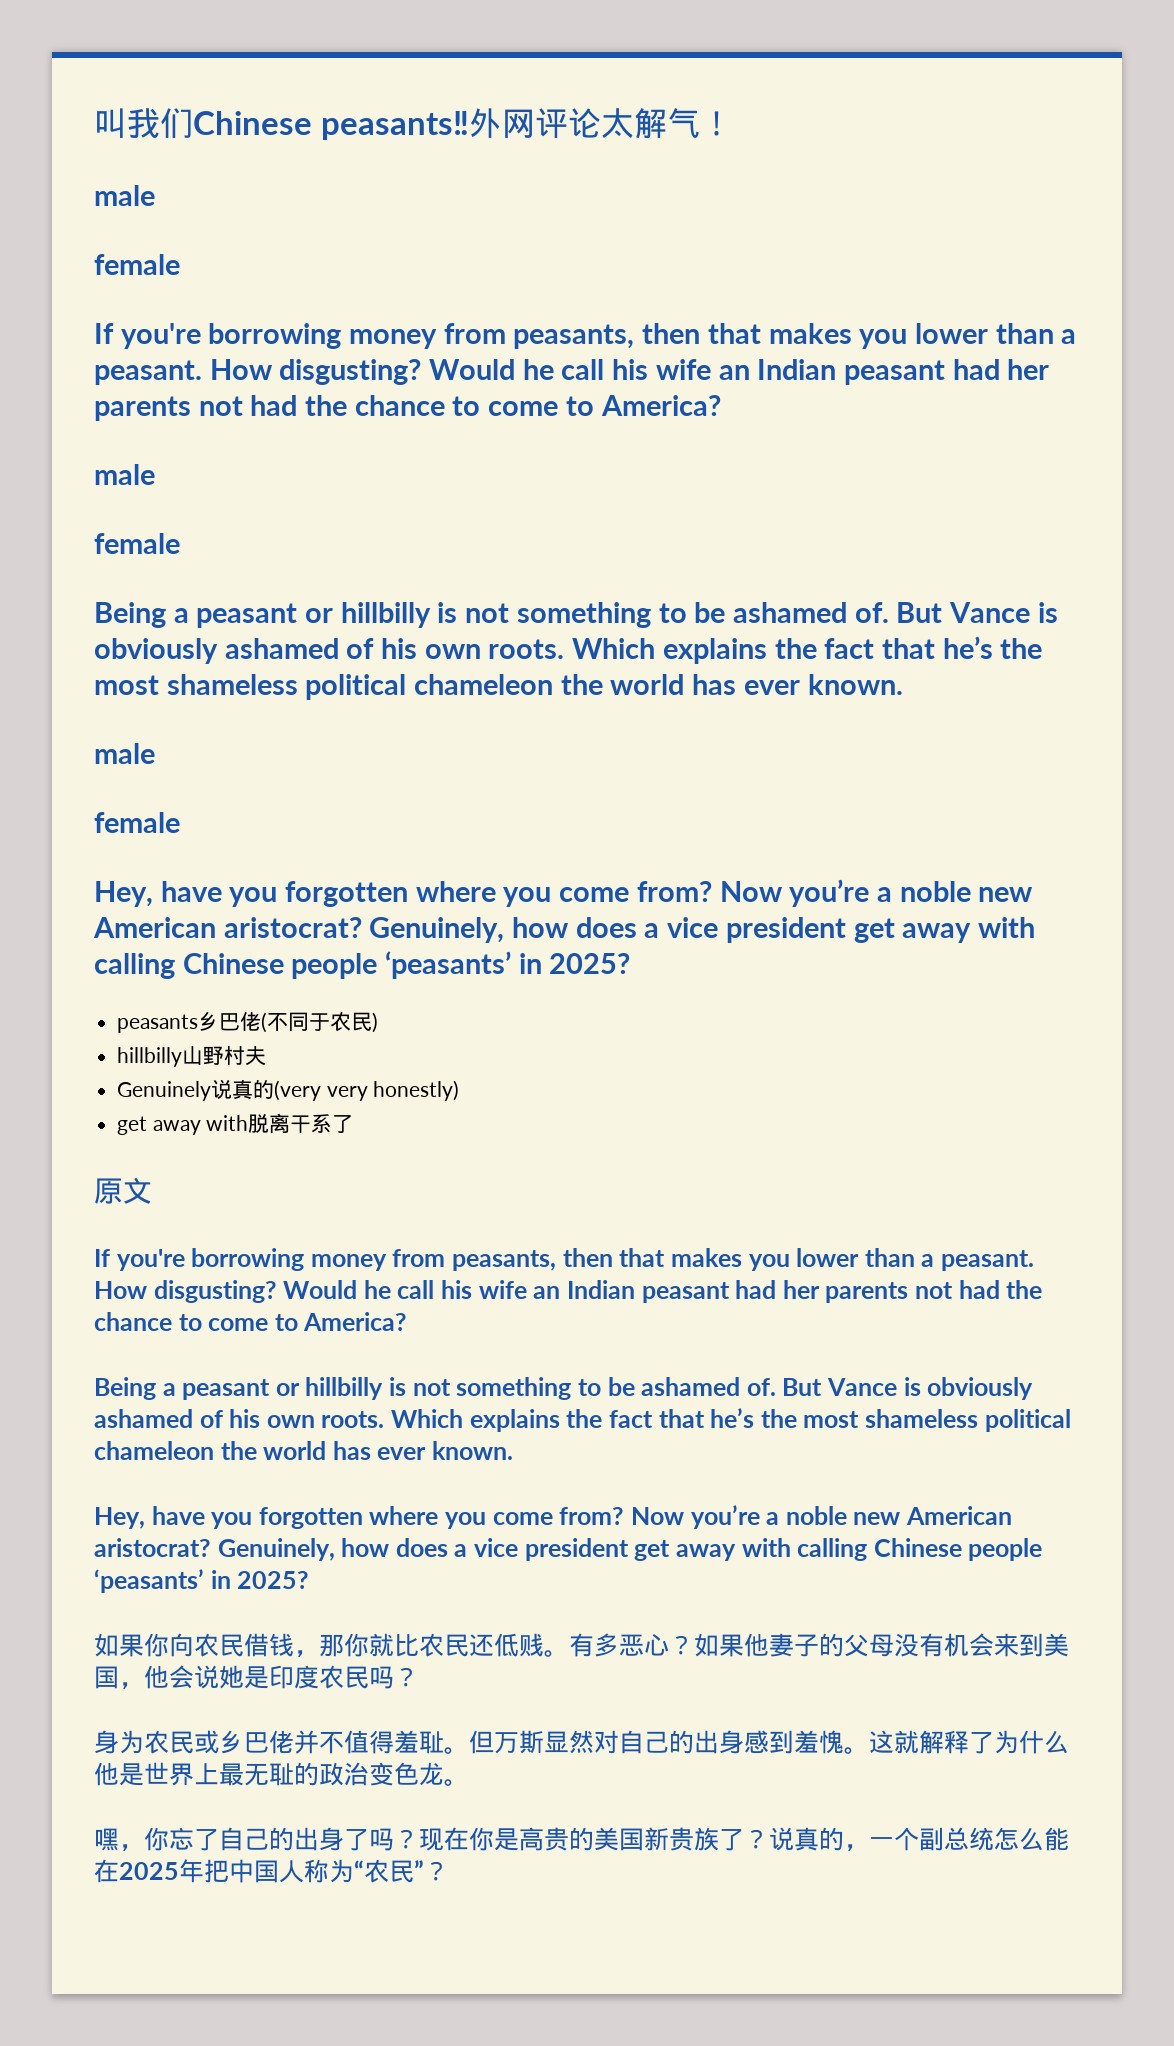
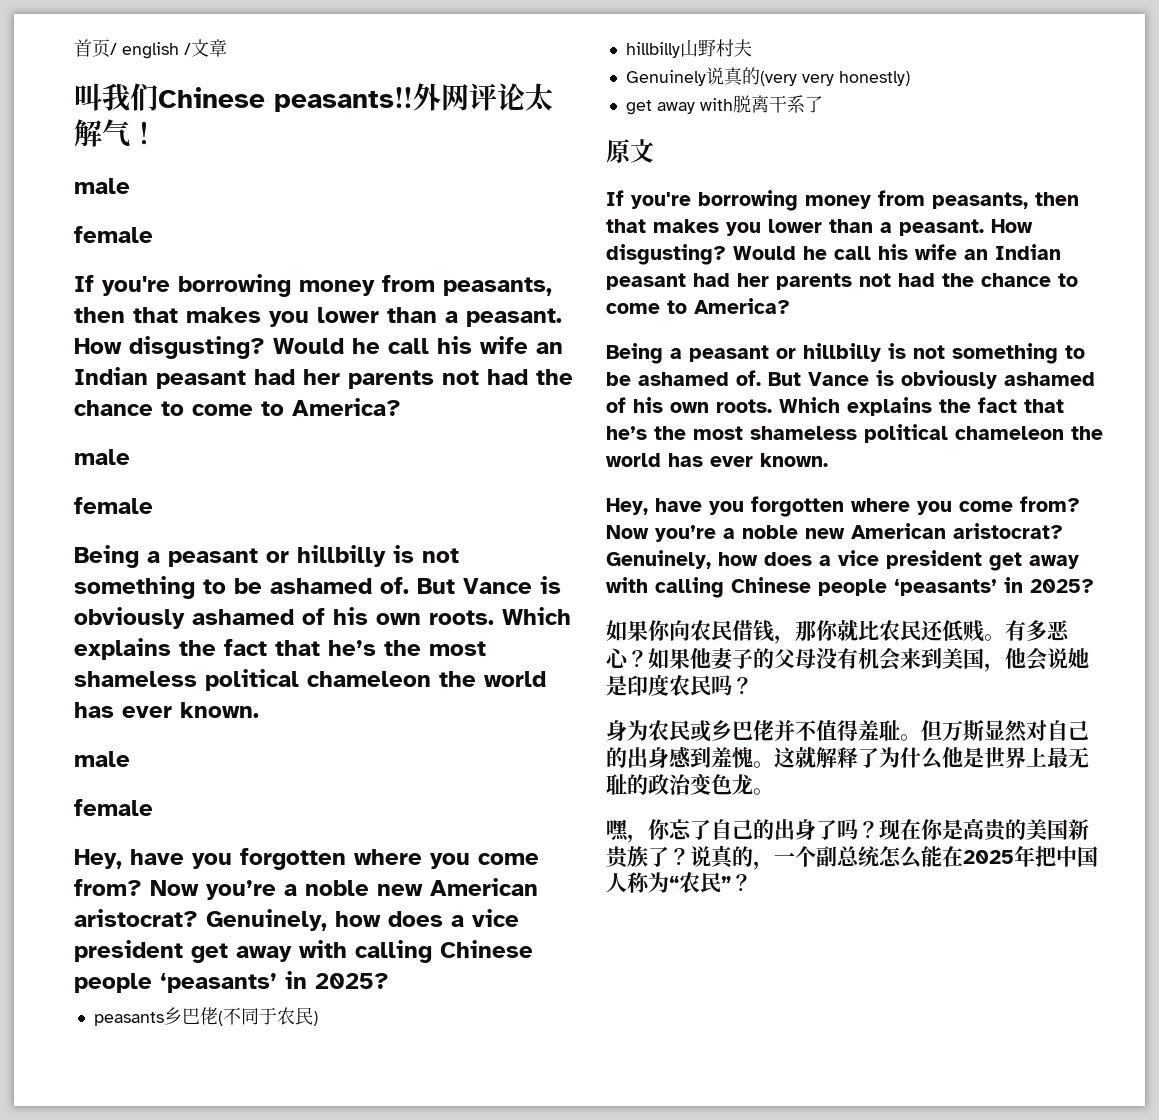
+ 首页/ english /文章

